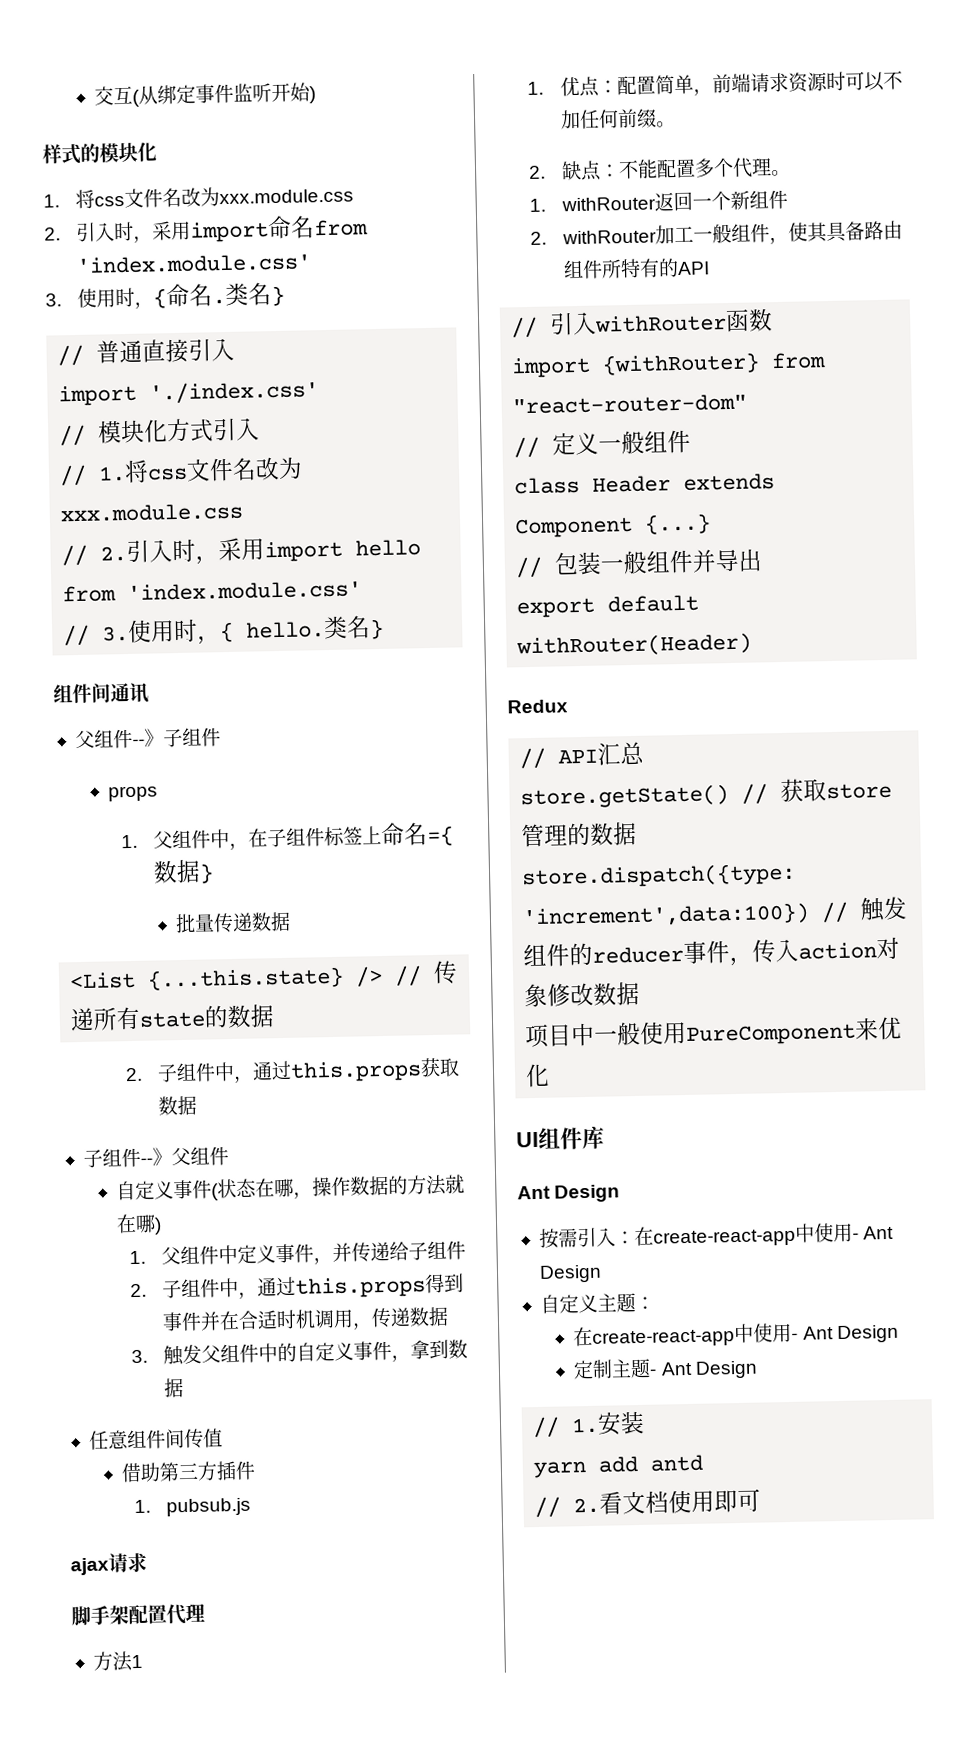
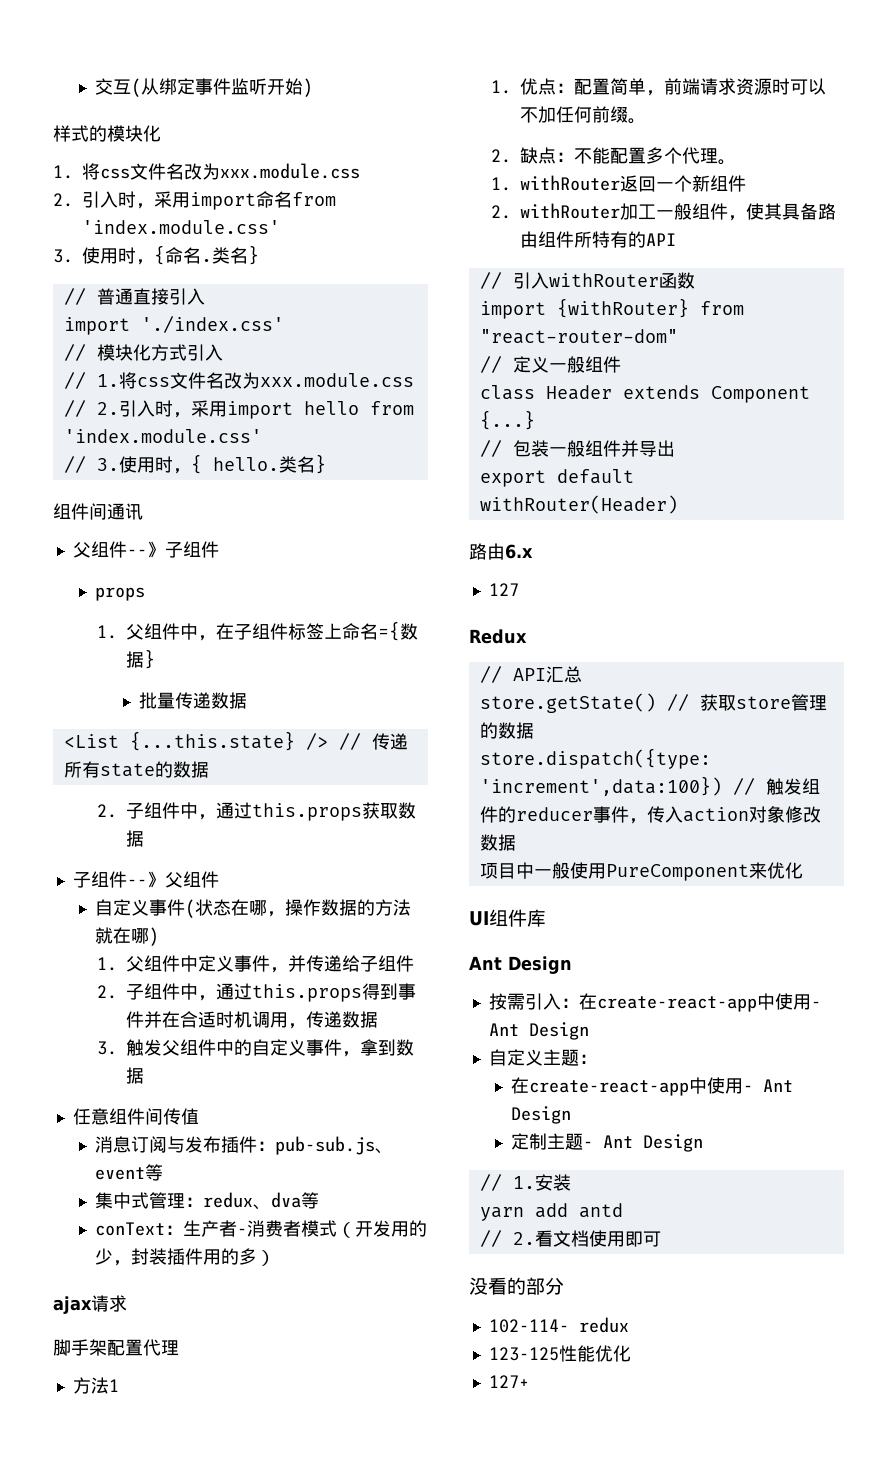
- 借助第三方插件
- 1. pubsub.js
+ 消息订阅与发布插件：pub-sub.js、event等
+ 集中式管理：redux、dva等
+ conText：生产者-消费者模式（开发用的少，封装插件用的多）
+ 路由6.x
+ 127
+ 没看的部分
+ 102-114- redux
+ 123-125性能优化
+ 127+

